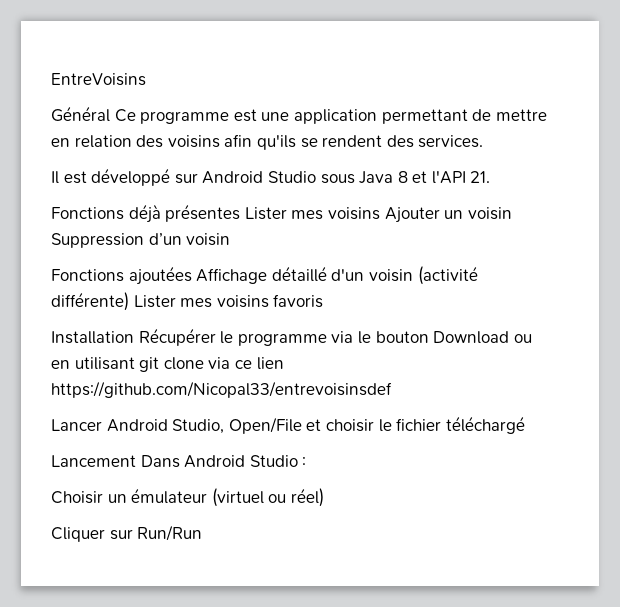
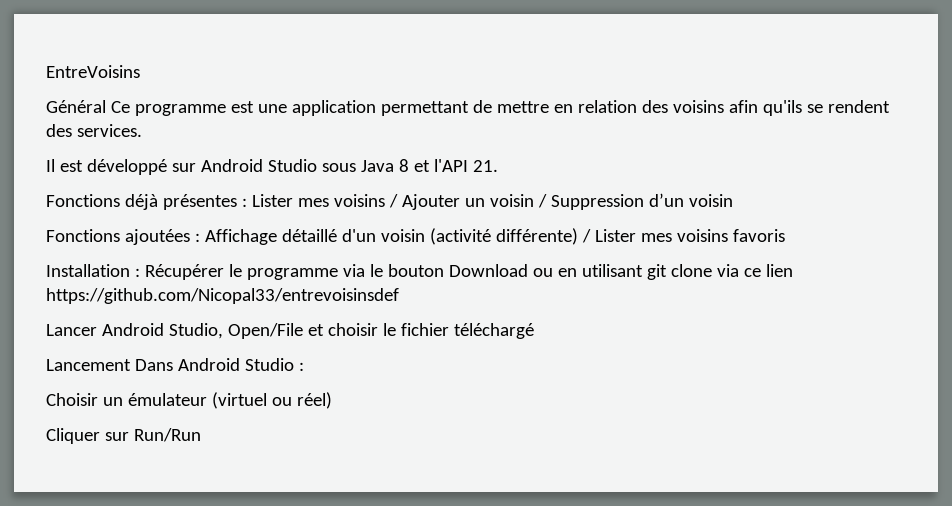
- Fonctions déjà présentes Lister mes voisins Ajouter un voisin Suppression d’un voisin
+ Fonctions déjà présentes : Lister mes voisins / Ajouter un voisin / Suppression d’un voisin
- Fonctions ajoutées Affichage détaillé d'un voisin (activité différente) Lister mes voisins favoris
+ Fonctions ajoutées : Affichage détaillé d'un voisin (activité différente) / Lister mes voisins favoris
- Installation Récupérer le programme via le bouton Download ou en utilisant git clone via ce lien https://github.com/Nicopal33/entrevoisinsdef
+ Installation : Récupérer le programme via le bouton Download ou en utilisant git clone via ce lien https://github.com/Nicopal33/entrevoisinsdef

